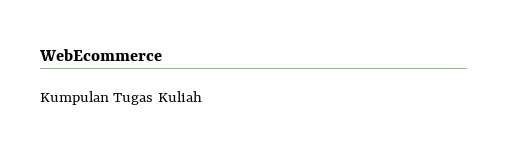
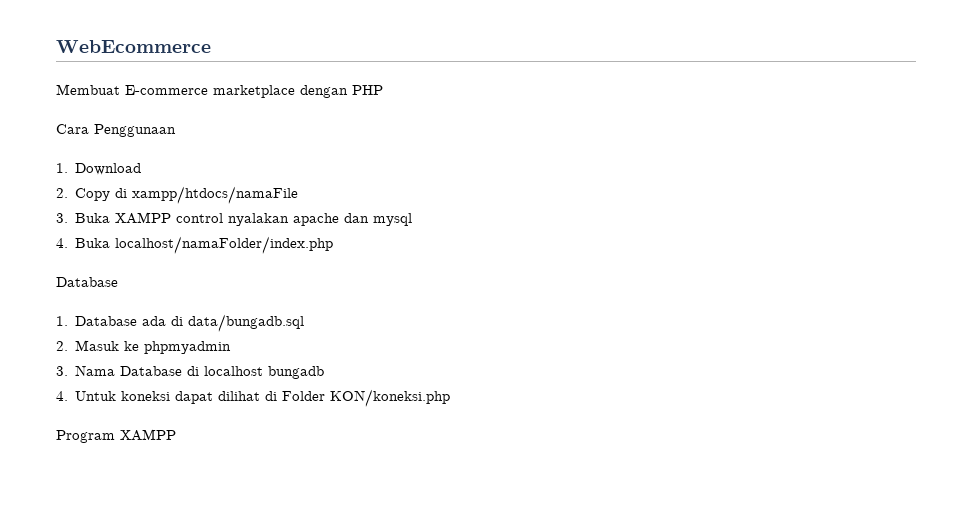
- Kumpulan Tugas Kuliah
+ Membuat E-commerce marketplace dengan PHP
+ Cara Penggunaan
+ 1. Download
+ 2. Copy di xampp/htdocs/namaFile
+ 3. Buka XAMPP control nyalakan apache dan mysql
+ 4. Buka localhost/namaFolder/index.php
+ Database
+ 1. Database ada di data/bungadb.sql
+ 2. Masuk ke phpmyadmin
+ 3. Nama Database di localhost bungadb
+ 4. Untuk koneksi dapat dilihat di Folder KON/koneksi.php
+ Program XAMPP

